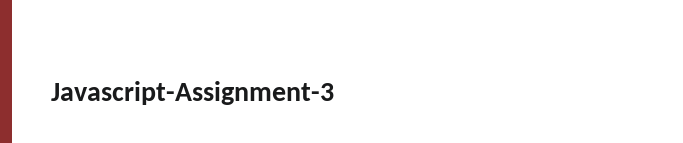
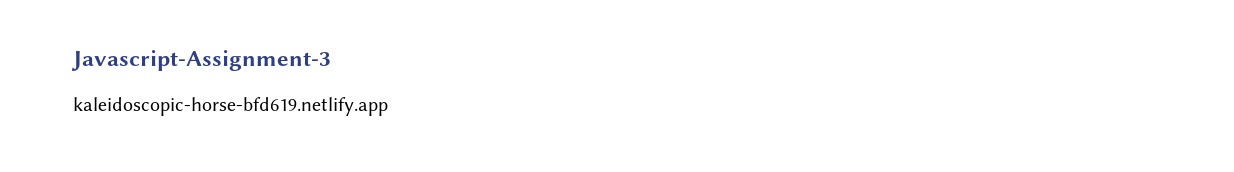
+ kaleidoscopic-horse-bfd619.netlify.app

